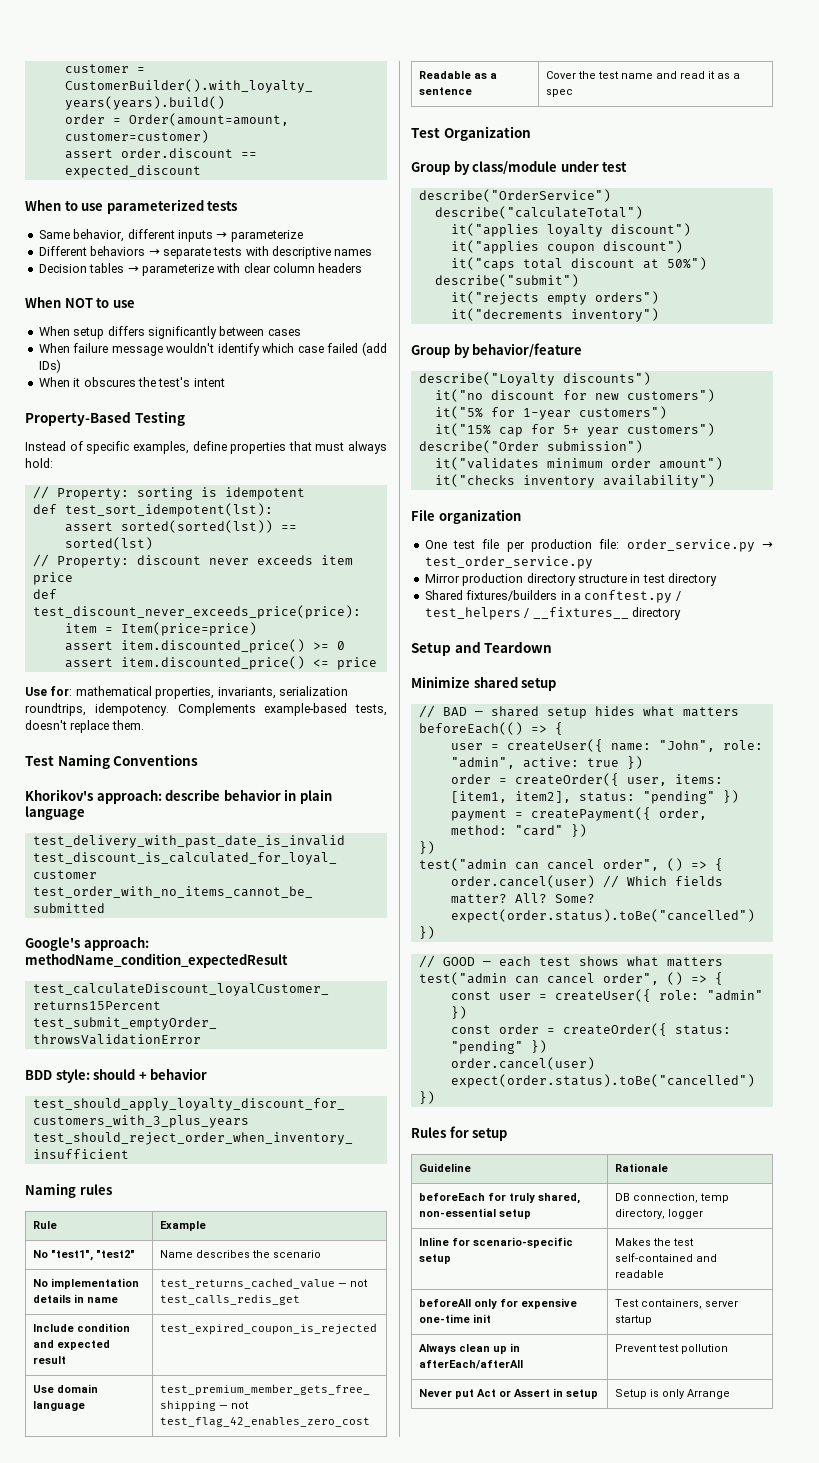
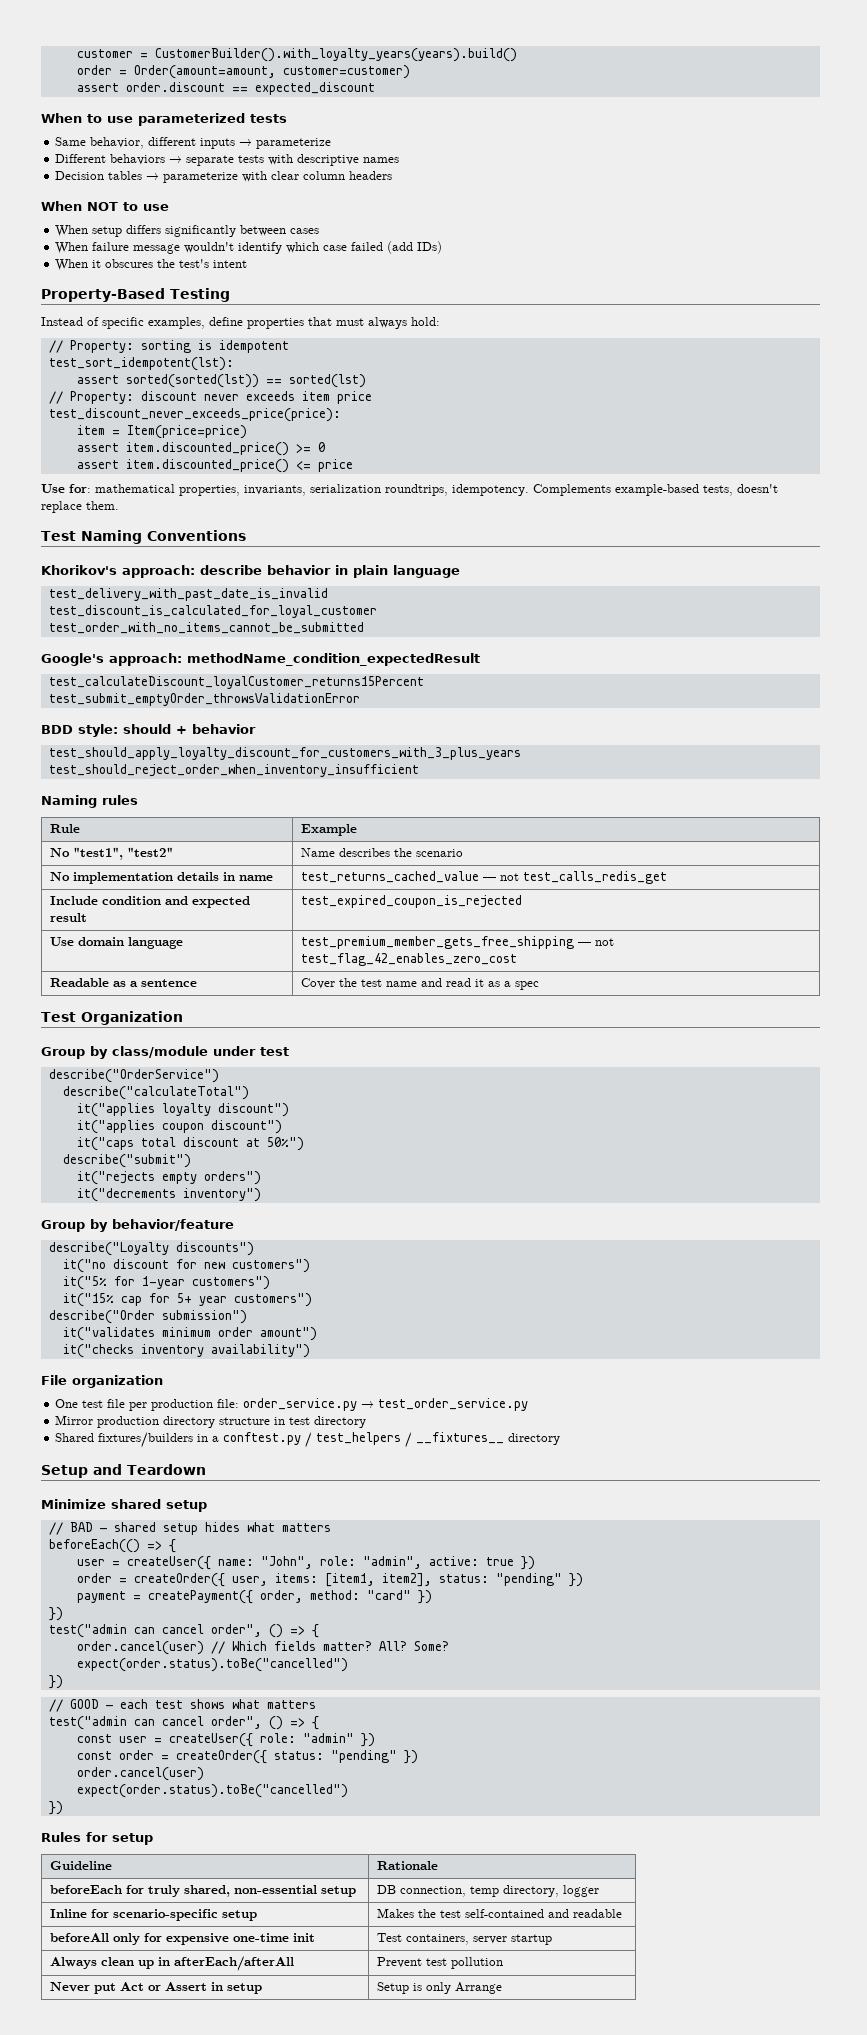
- def test_sort_idempotent(lst):
+ test_sort_idempotent(lst):
- def test_discount_never_exceeds_price(price):
+ test_discount_never_exceeds_price(price):

